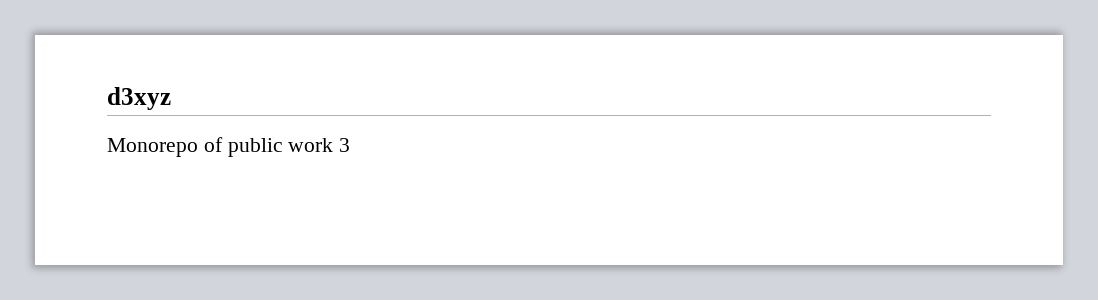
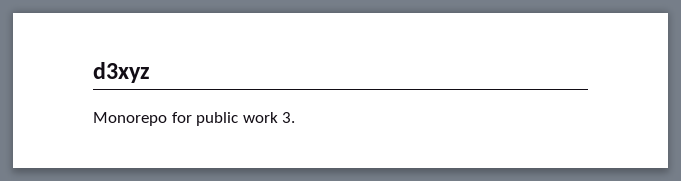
- Monorepo of public work 3
+ Monorepo for public work 3.

